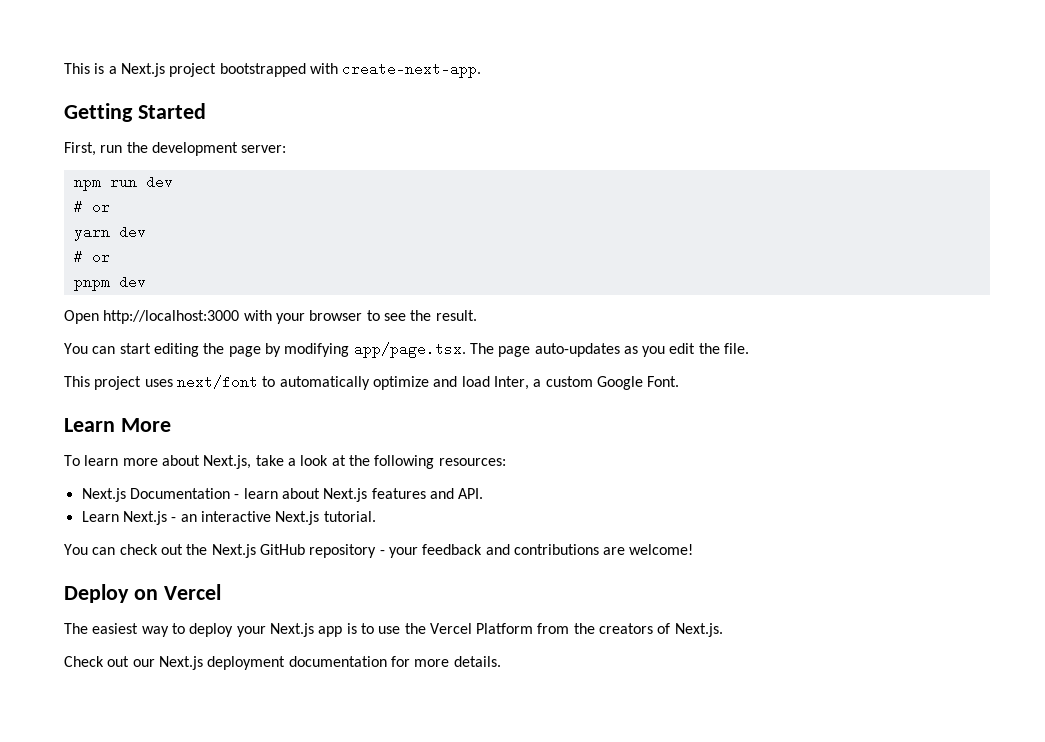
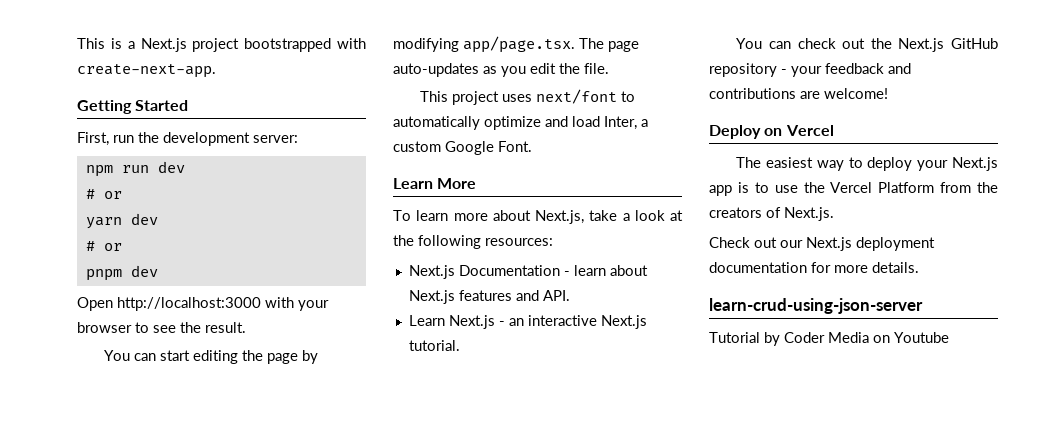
+ learn-crud-using-json-server
+ Tutorial by Coder Media on Youtube

